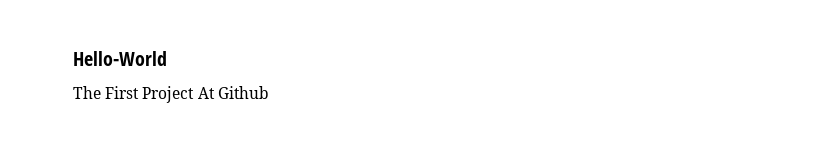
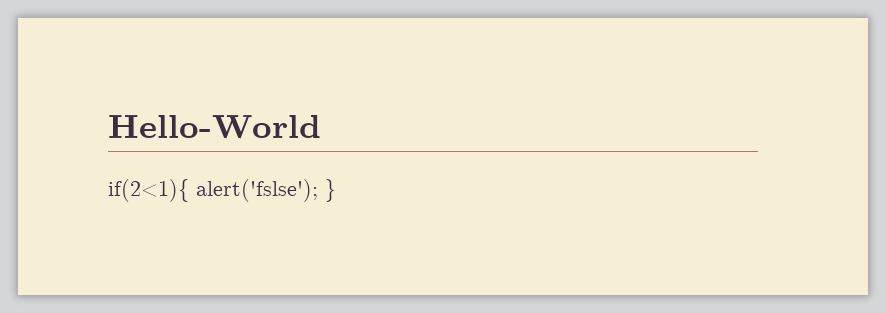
- The First Project At Github
+ if(2<1){ alert('fslse'); }

